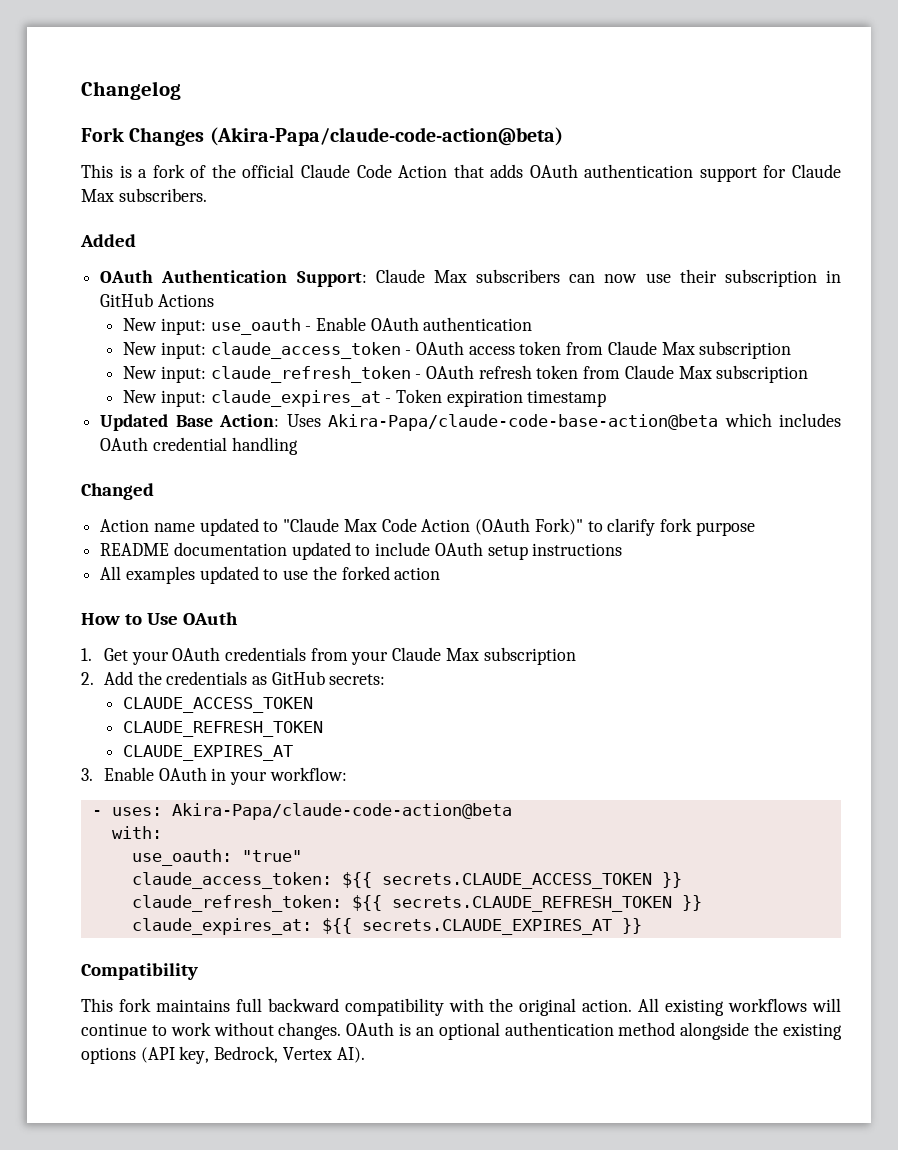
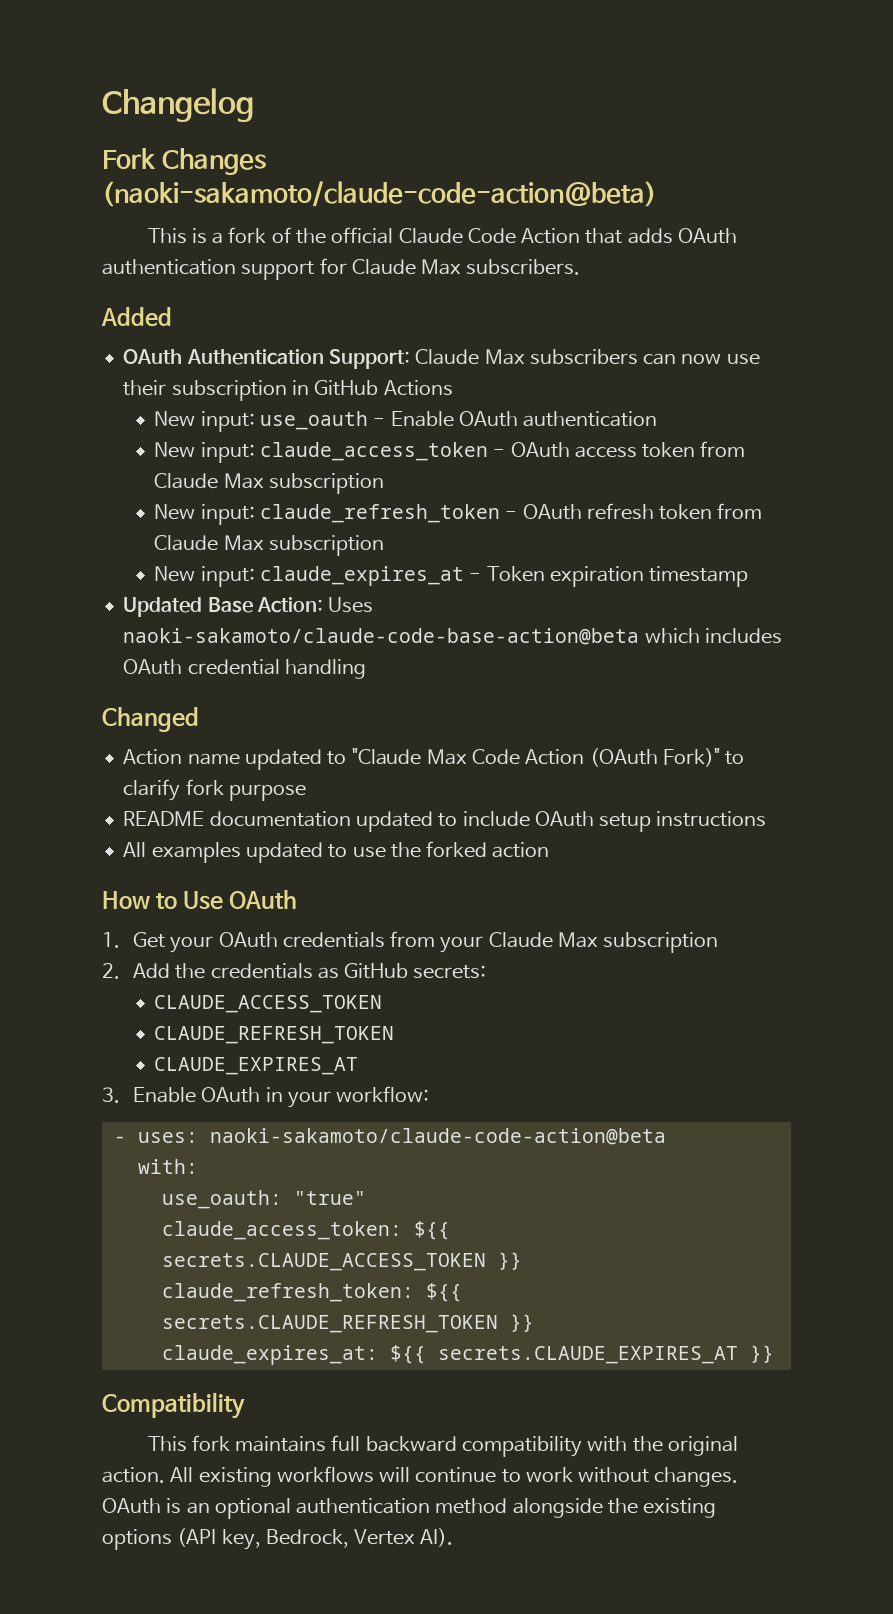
- Fork Changes (Akira-Papa/claude-code-action@beta)
+ Fork Changes (naoki-sakamoto/claude-code-action@beta)
- Updated Base Action: Uses Akira-Papa/claude-code-base-action@beta which includes OAuth credential handling
+ Updated Base Action: Uses naoki-sakamoto/claude-code-base-action@beta which includes OAuth credential handling
- - uses: Akira-Papa/claude-code-action@beta
+ - uses: naoki-sakamoto/claude-code-action@beta

